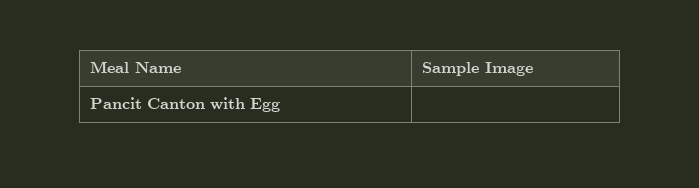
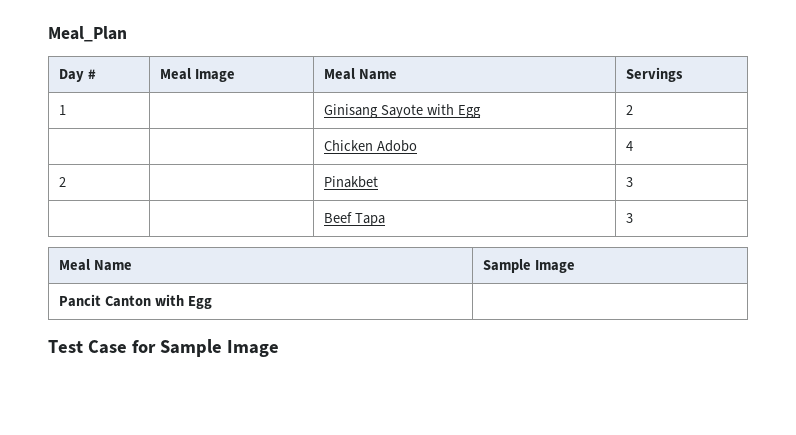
+ Meal_Plan
+ Day # | Meal Image | Meal Name | Servings
+ 1 | | Ginisang Sayote with Egg | 2
+ | | Chicken Adobo | 4
+ 2 | | Pinakbet | 3
+ | | Beef Tapa | 3
+ Test Case for Sample Image

